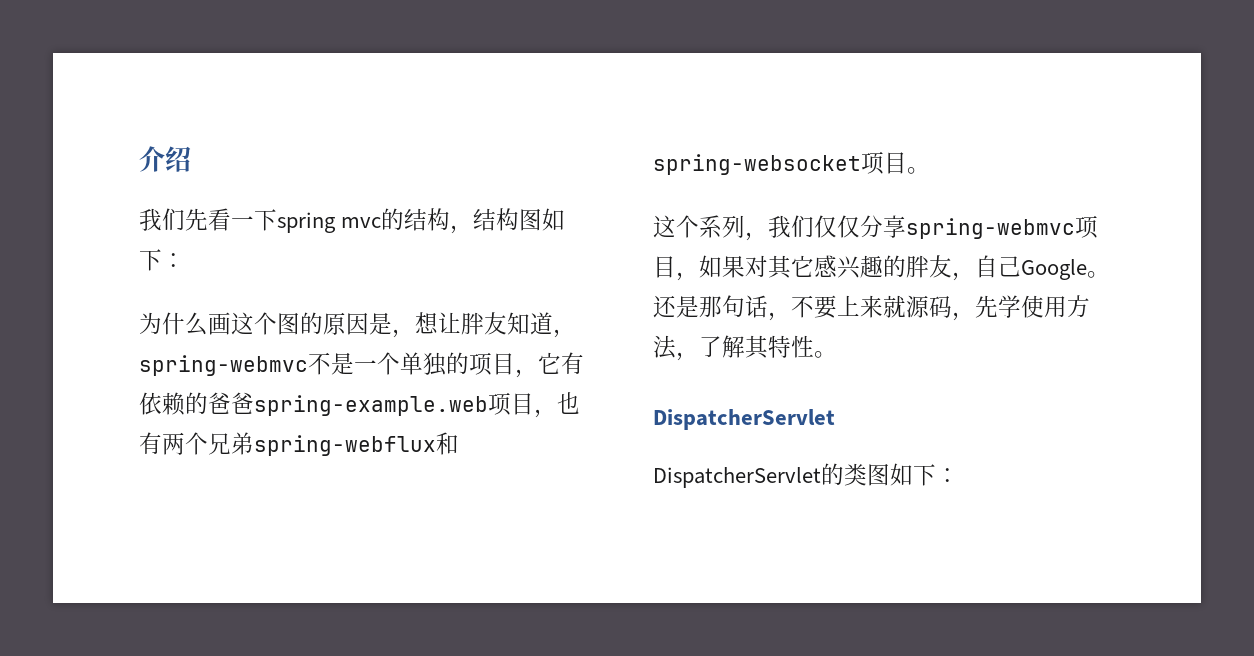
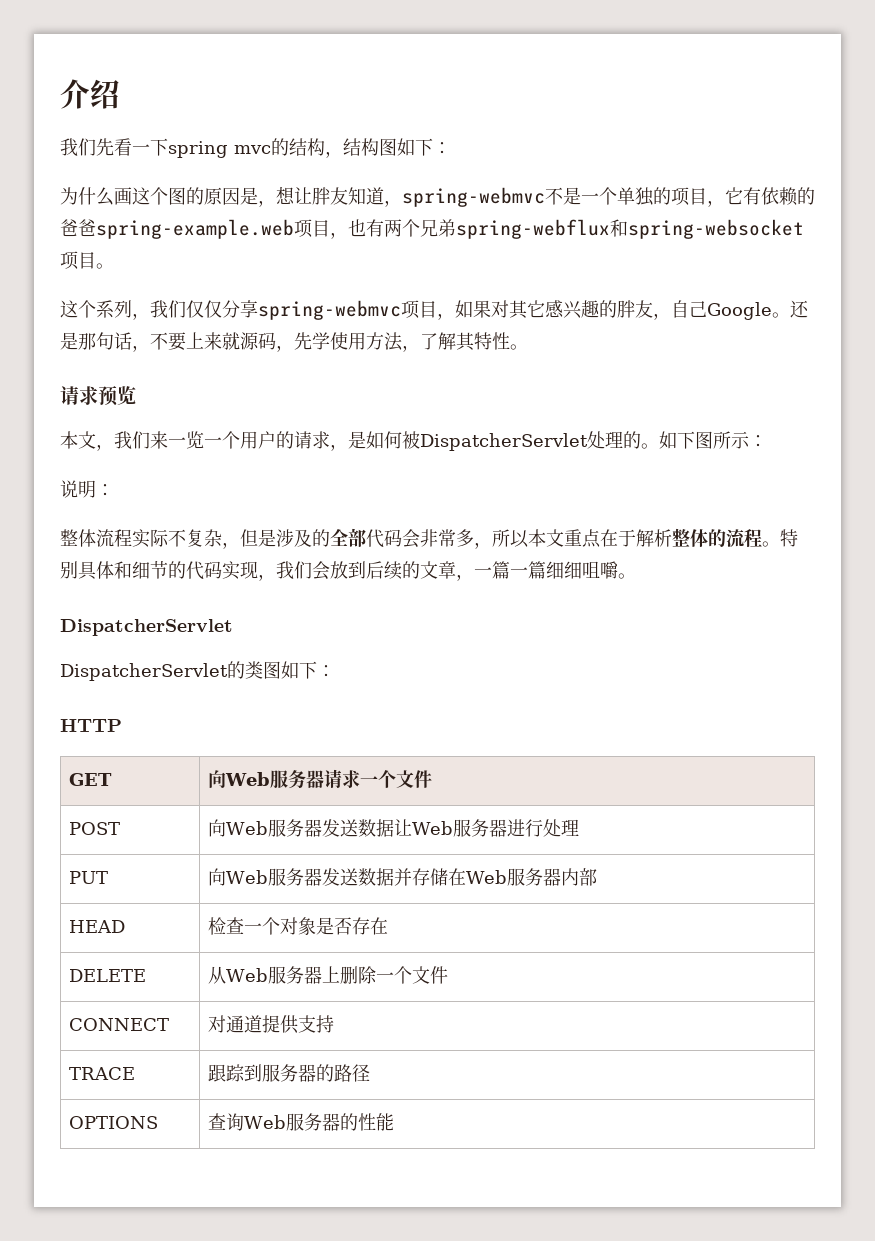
+ 请求预览
+ 本文，我们来一览一个用户的请求，是如何被DispatcherServlet处理的。如下图所示：
+ 说明：
+ 整体流程实际不复杂，但是涉及的全部代码会非常多，所以本文重点在于解析整体的流程。特别具体和细节的代码实现，我们会放到后续的文章，一篇一篇细细咀嚼。
+ HTTP
+ GET | 向Web服务器请求一个文件
+ POST | 向Web服务器发送数据让Web服务器进行处理
+ PUT | 向Web服务器发送数据并存储在Web服务器内部
+ HEAD | 检查一个对象是否存在
+ DELETE | 从Web服务器上删除一个文件
+ CONNECT | 对通道提供支持
+ TRACE | 跟踪到服务器的路径
+ OPTIONS | 查询Web服务器的性能

